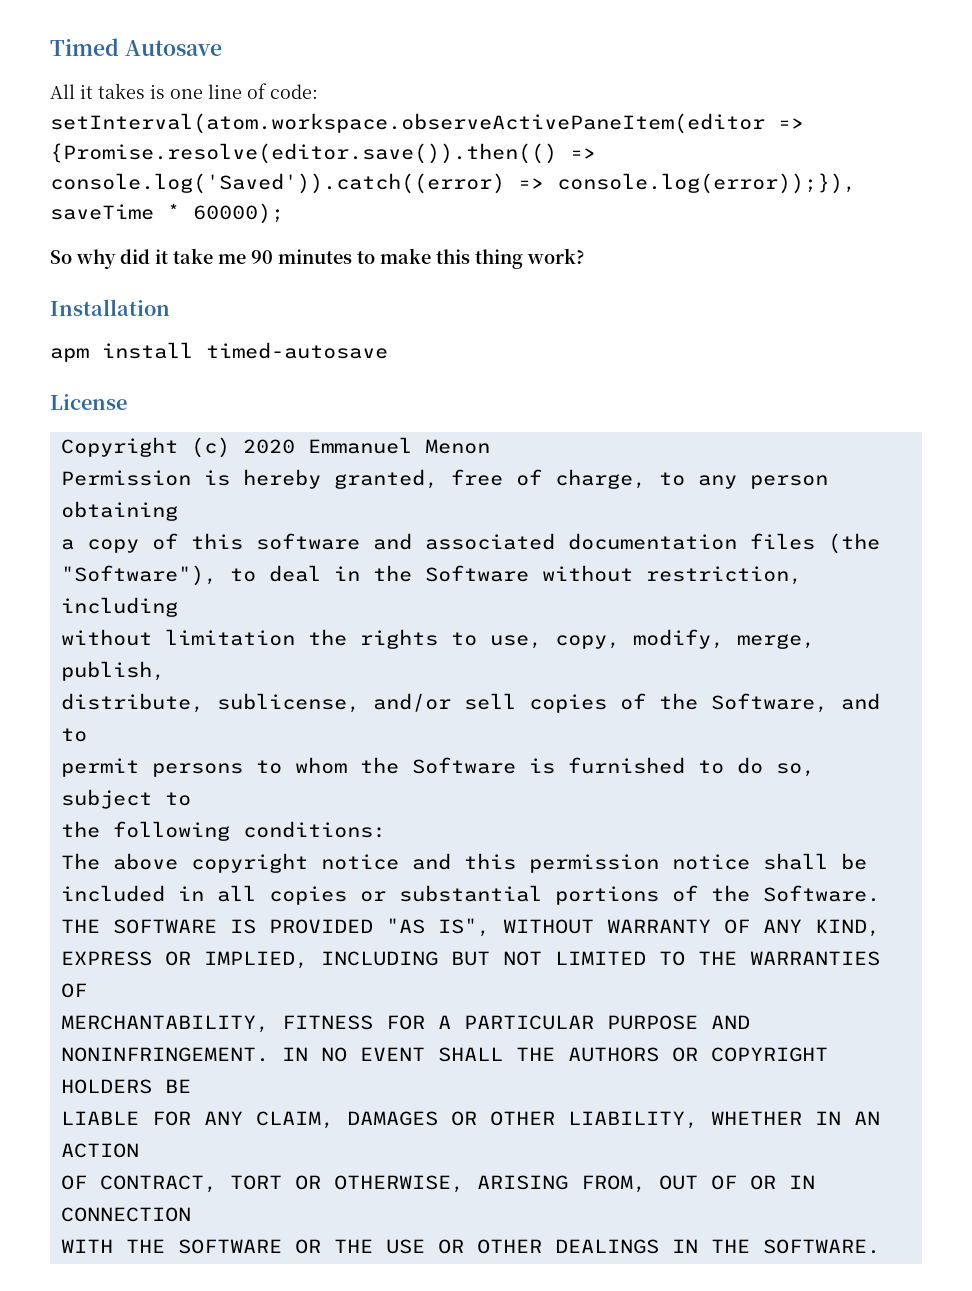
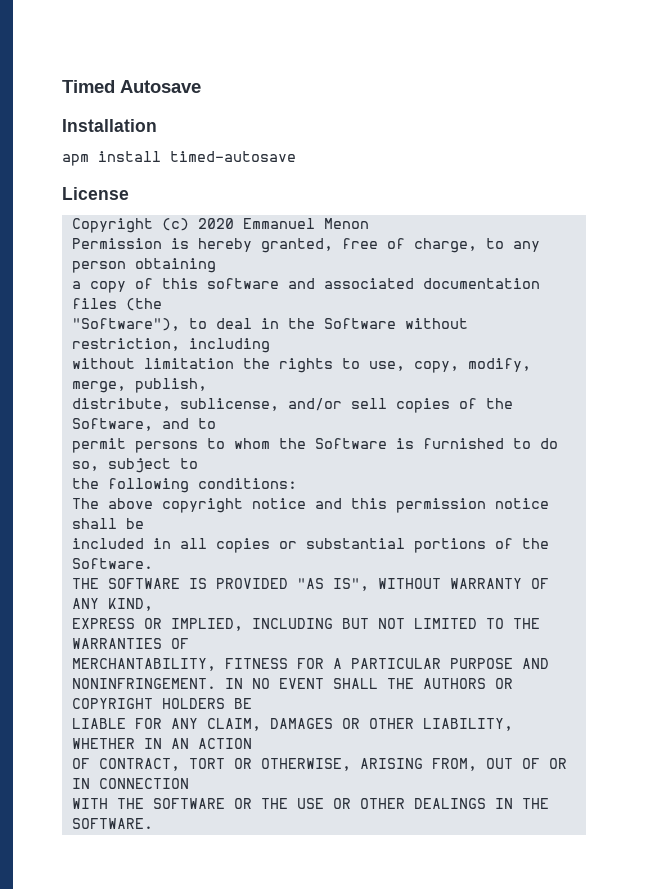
- All it takes is one line of code: setInterval(atom.workspace.observeActivePaneItem(editor => {Promise.resolve(editor.save()).then(() => console.log('Saved')).catch((error) => console.log(error));}), saveTime * 60000);
- So why did it take me 90 minutes to make this thing work?

